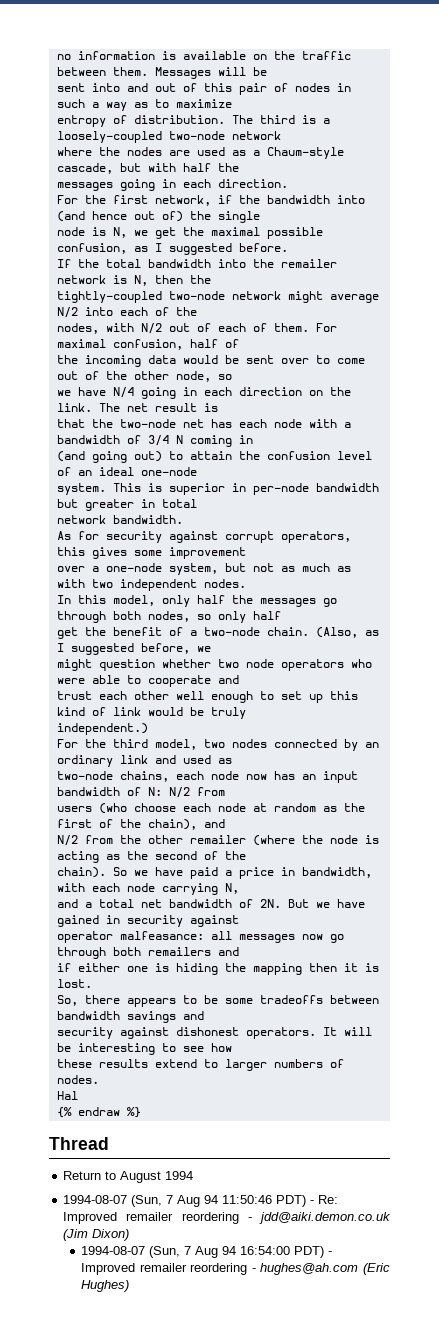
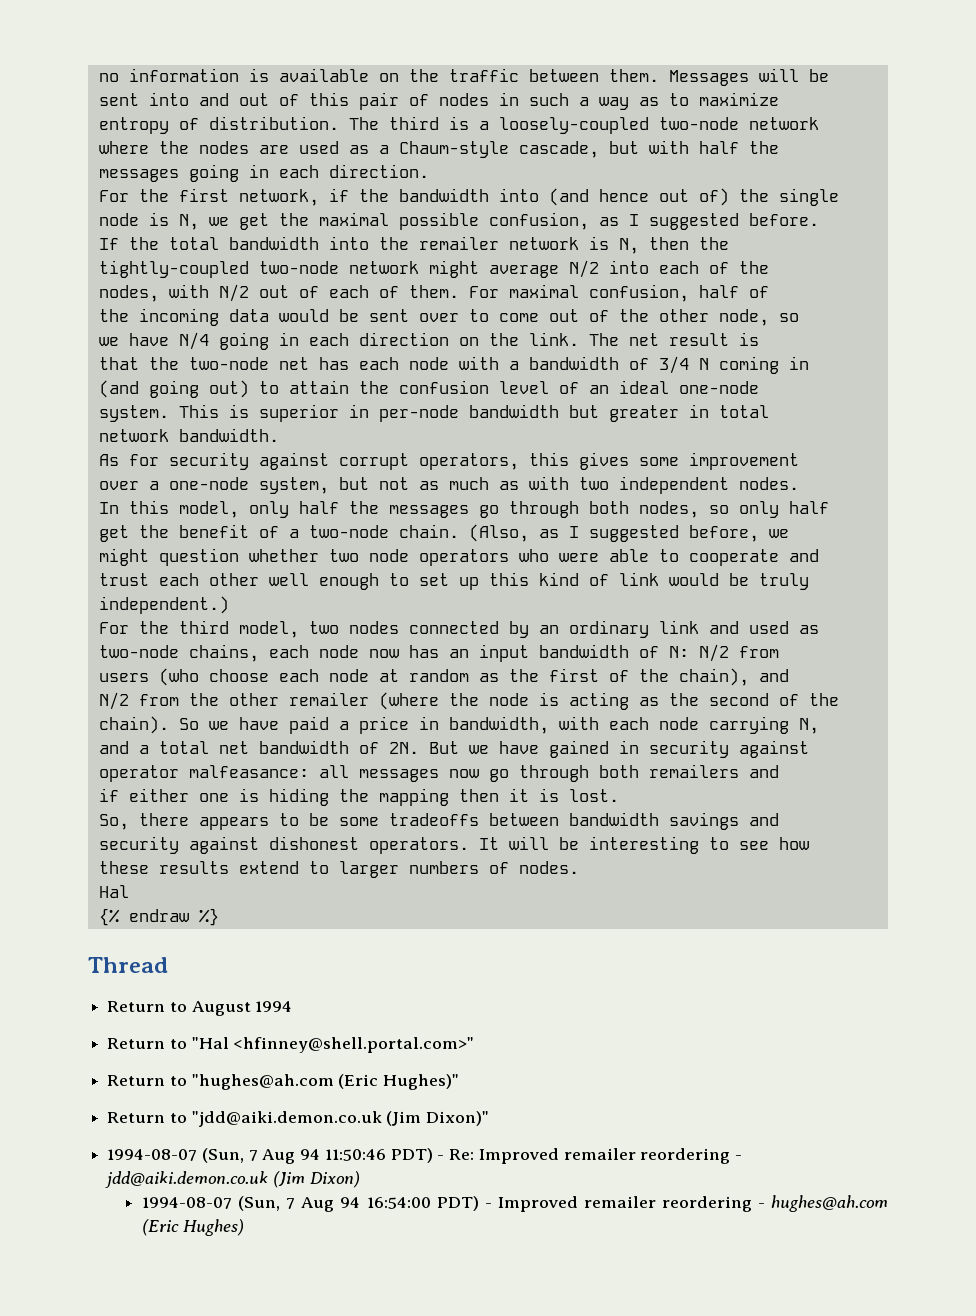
+ Return to "Hal <hfinney@shell.portal.com>"
+ Return to "hughes@ah.com (Eric Hughes)"
+ Return to "jdd@aiki.demon.co.uk (Jim Dixon)"

